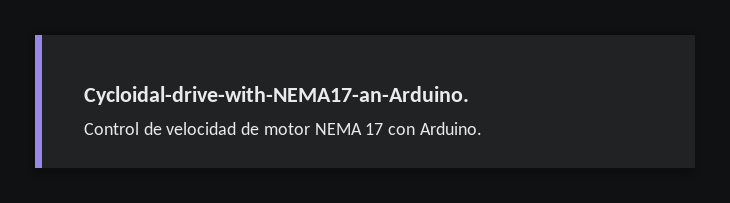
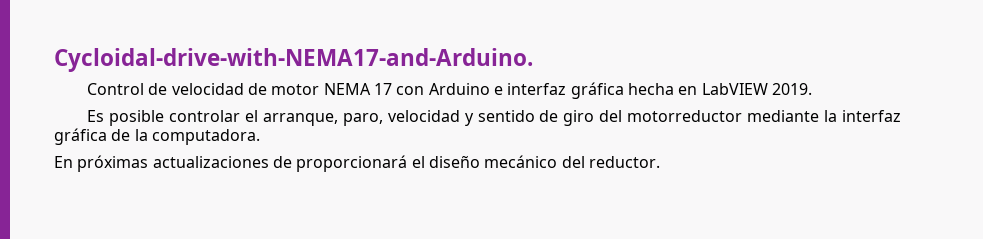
- Cycloidal-drive-with-NEMA17-an-Arduino.
+ Cycloidal-drive-with-NEMA17-and-Arduino.
- Control de velocidad de motor NEMA 17 con Arduino.
+ Control de velocidad de motor NEMA 17 con Arduino e interfaz gráfica hecha en LabVIEW 2019.
+ Es posible controlar el arranque, paro, velocidad y sentido de giro del motorreductor mediante la interfaz gráfica de la computadora.
+ En próximas actualizaciones de proporcionará el diseño mecánico del reductor.

